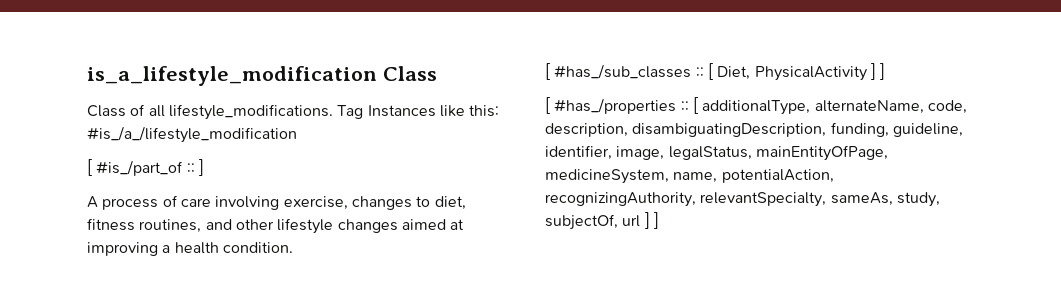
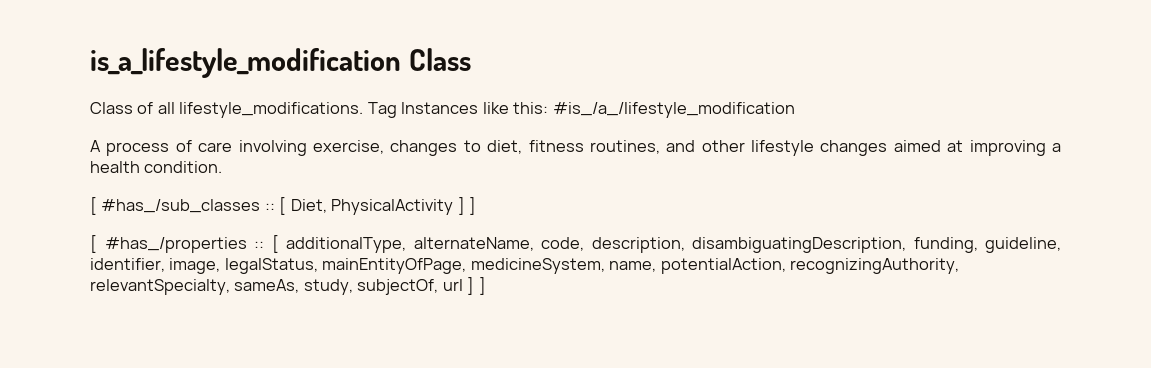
- [ #is_/part_of :: ]

